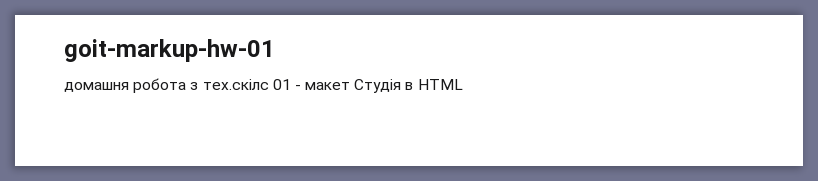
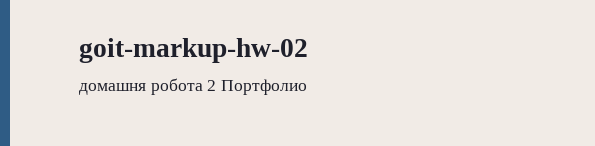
- goit-markup-hw-01
+ goit-markup-hw-02
- домашня робота з тех.скілс 01 - макет Студія в HTML
+ домашня робота 2 Портфолио

